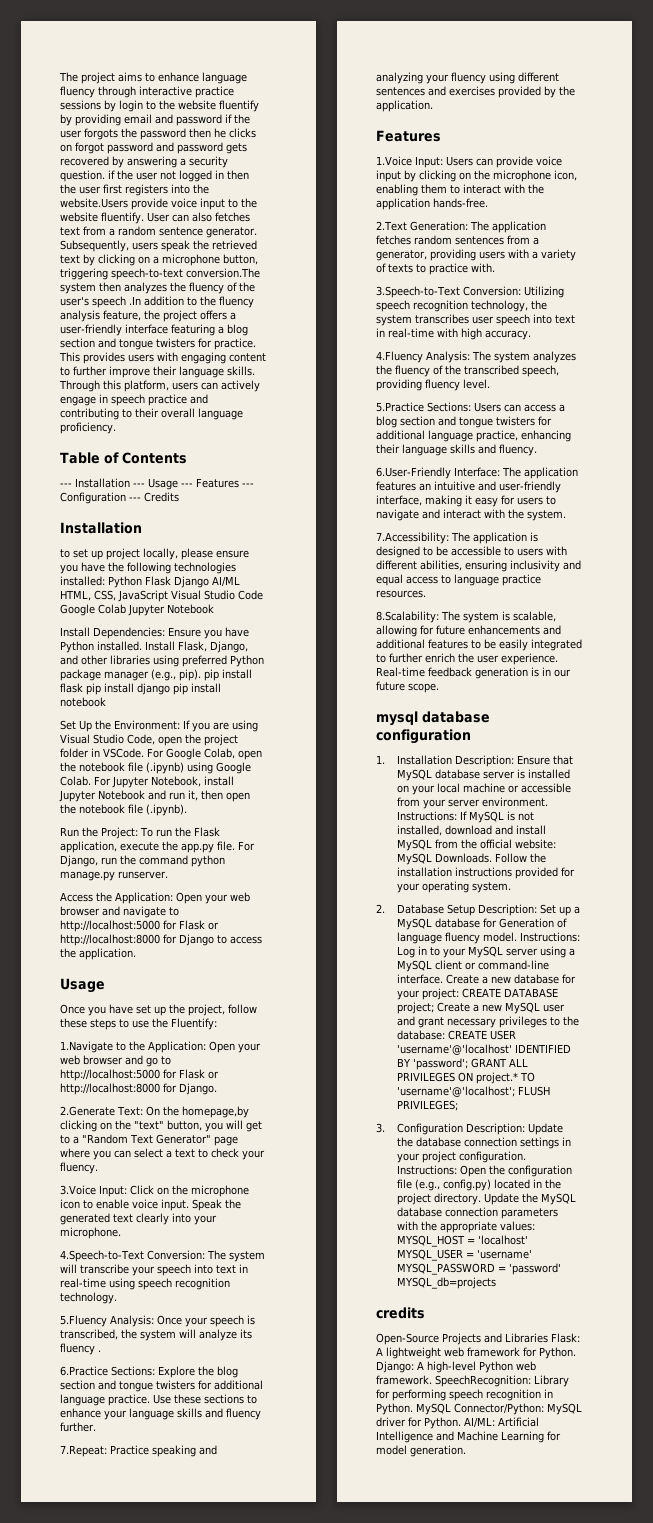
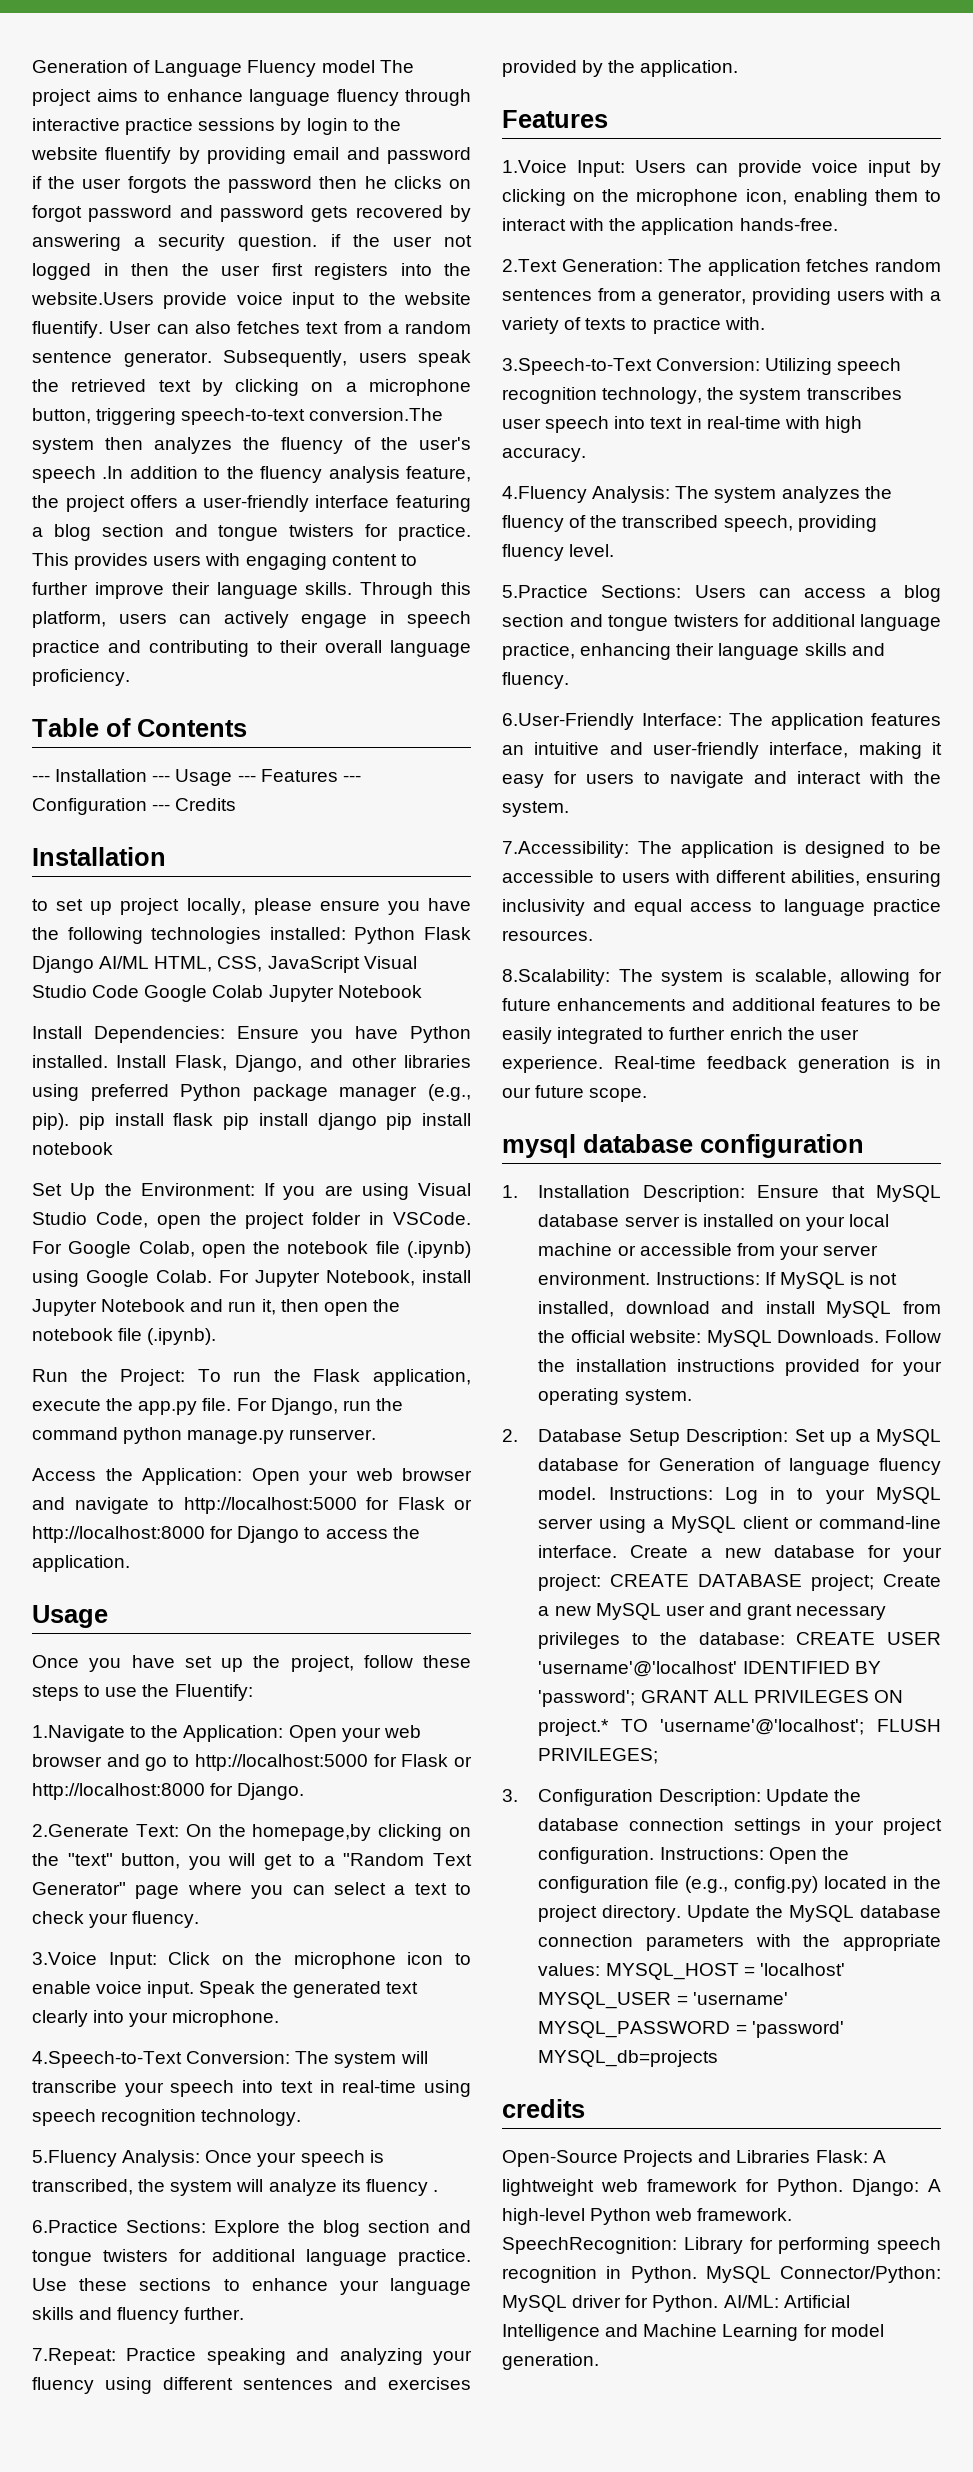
- The project aims to enhance language fluency through interactive practice sessions by login to the website fluentify by providing email and password if the user forgots the password then he clicks on forgot password and password gets recovered by answering a security question. if the user not logged in then the user first registers into the website.Users provide voice input to the website fluentify.
+ Generation of Language Fluency model The project aims to enhance language fluency through interactive practice sessions by login to the website fluentify by providing email and password if the user forgots the password then he clicks on forgot password and password gets recovered by answering a security question. if the user not logged in then the user first registers into the website.Users provide voice input to the website fluentify.

